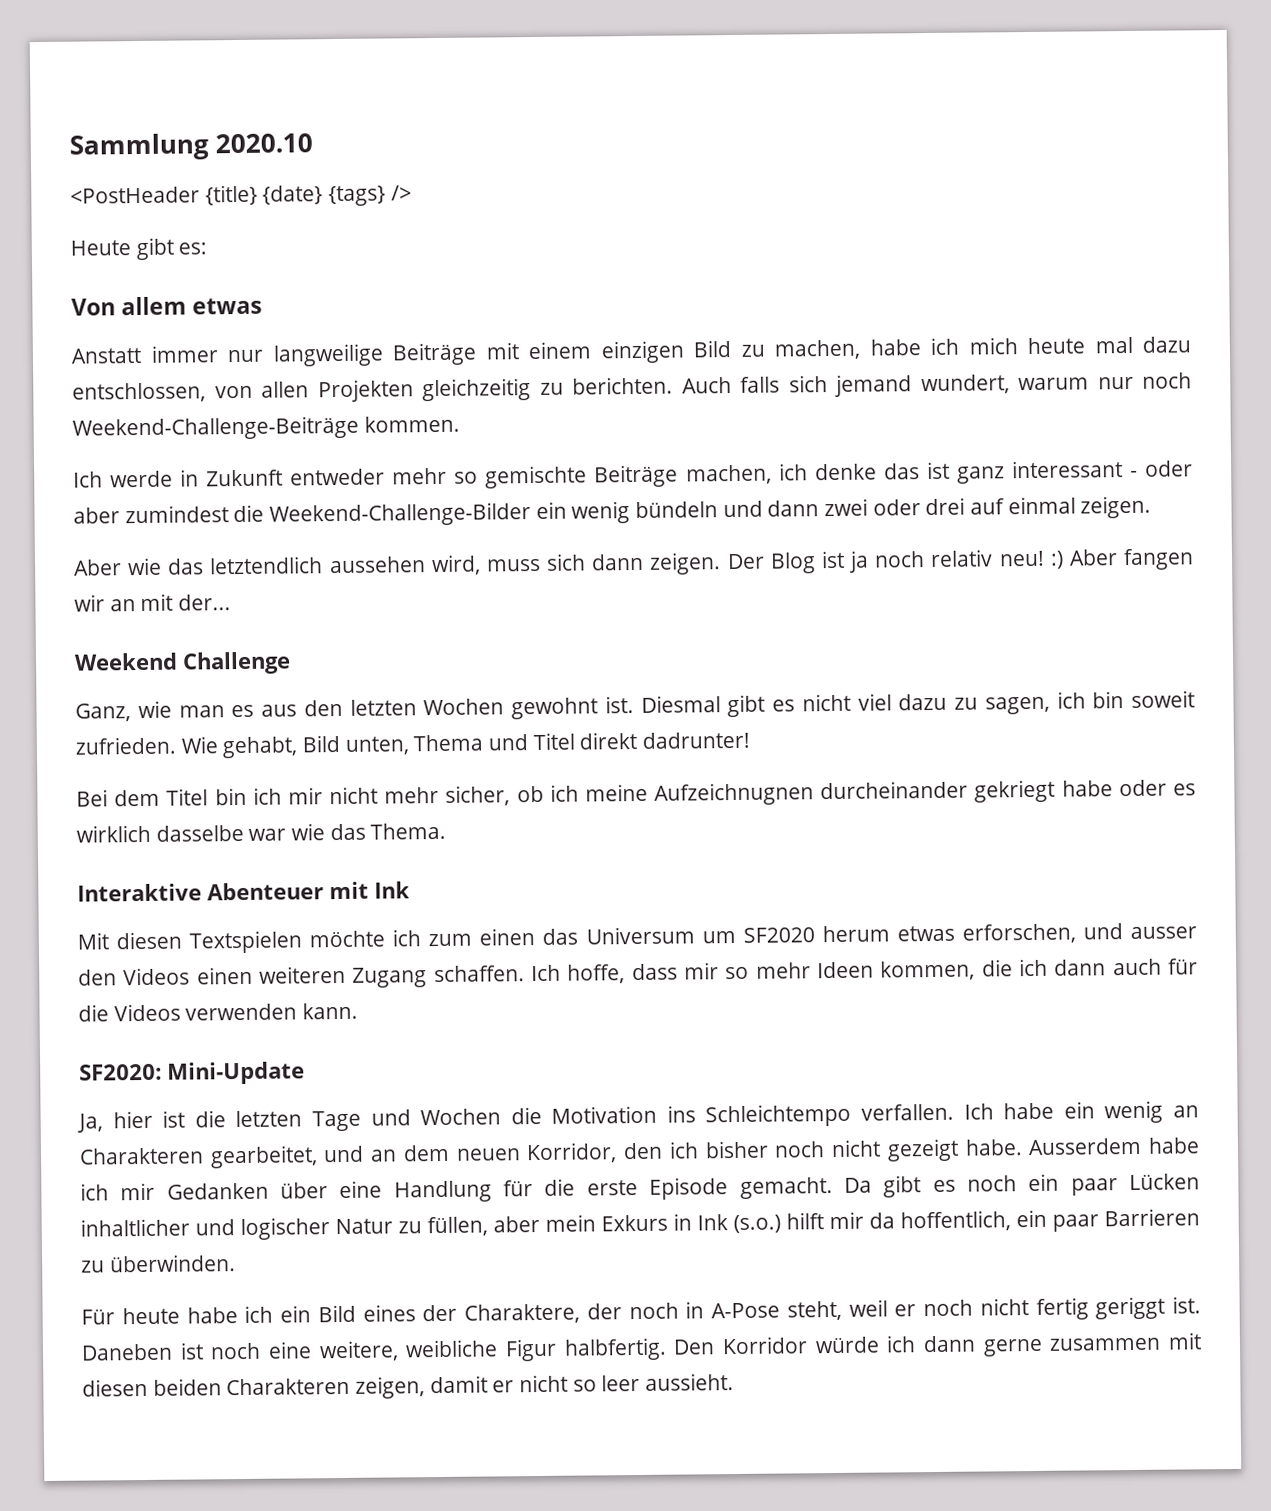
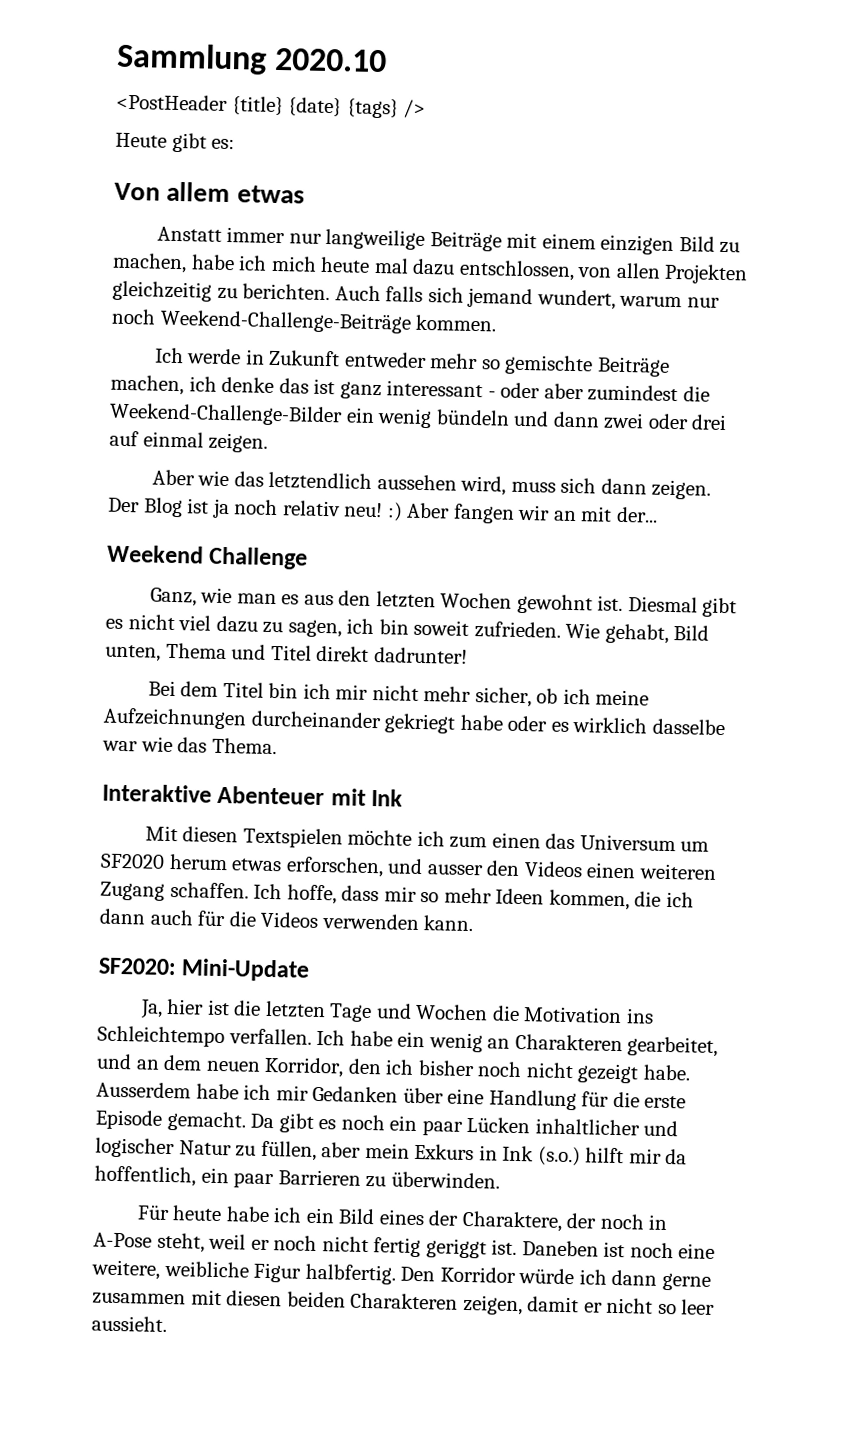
- Bei dem Titel bin ich mir nicht mehr sicher, ob ich meine Aufzeichnugnen durcheinander gekriegt habe oder es wirklich dasselbe war wie das Thema.
+ Bei dem Titel bin ich mir nicht mehr sicher, ob ich meine Aufzeichnungen durcheinander gekriegt habe oder es wirklich dasselbe war wie das Thema.

